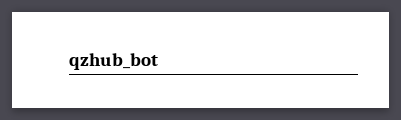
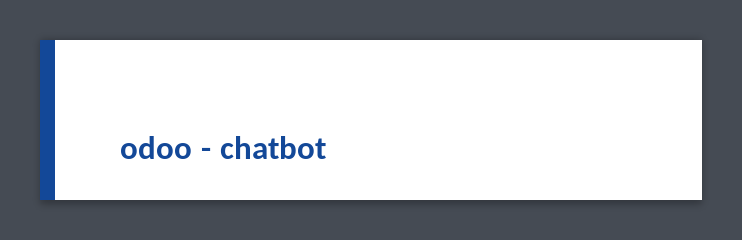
- qzhub_bot
+ odoo - chatbot

